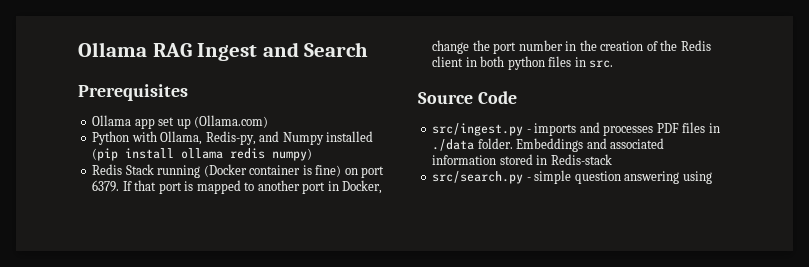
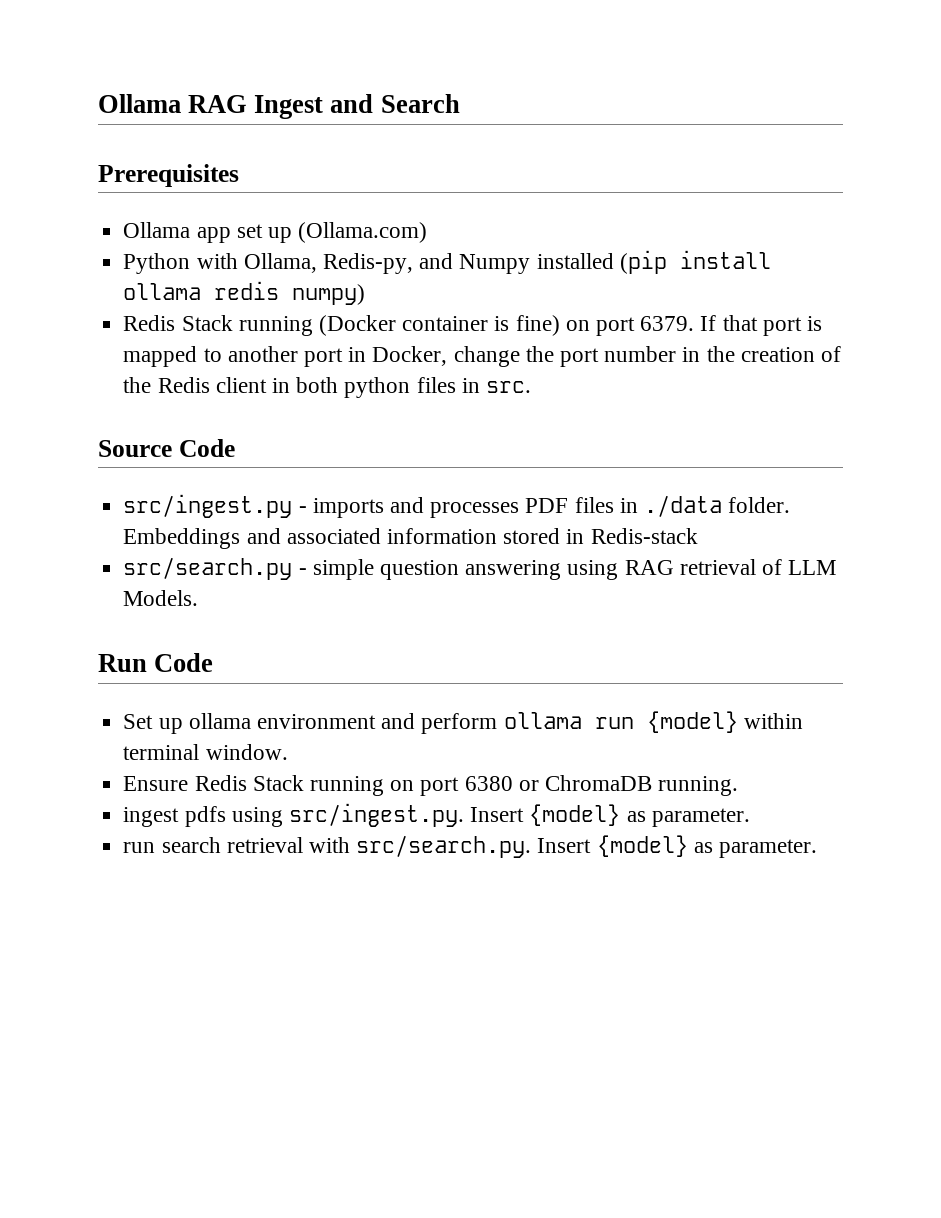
- src/search.py - simple question answering using
+ src/search.py - simple question answering using RAG retrieval of LLM Models.
+ Run Code
+ Set up ollama environment and perform ollama run {model} within terminal window.
+ Ensure Redis Stack running on port 6380 or ChromaDB running.
+ ingest pdfs using src/ingest.py. Insert {model} as parameter.
+ run search retrieval with src/search.py. Insert {model} as parameter.

